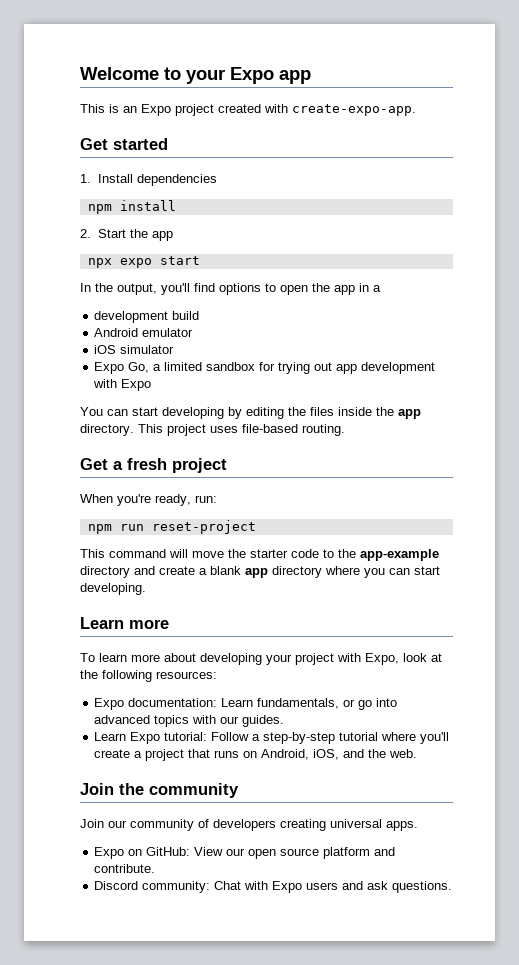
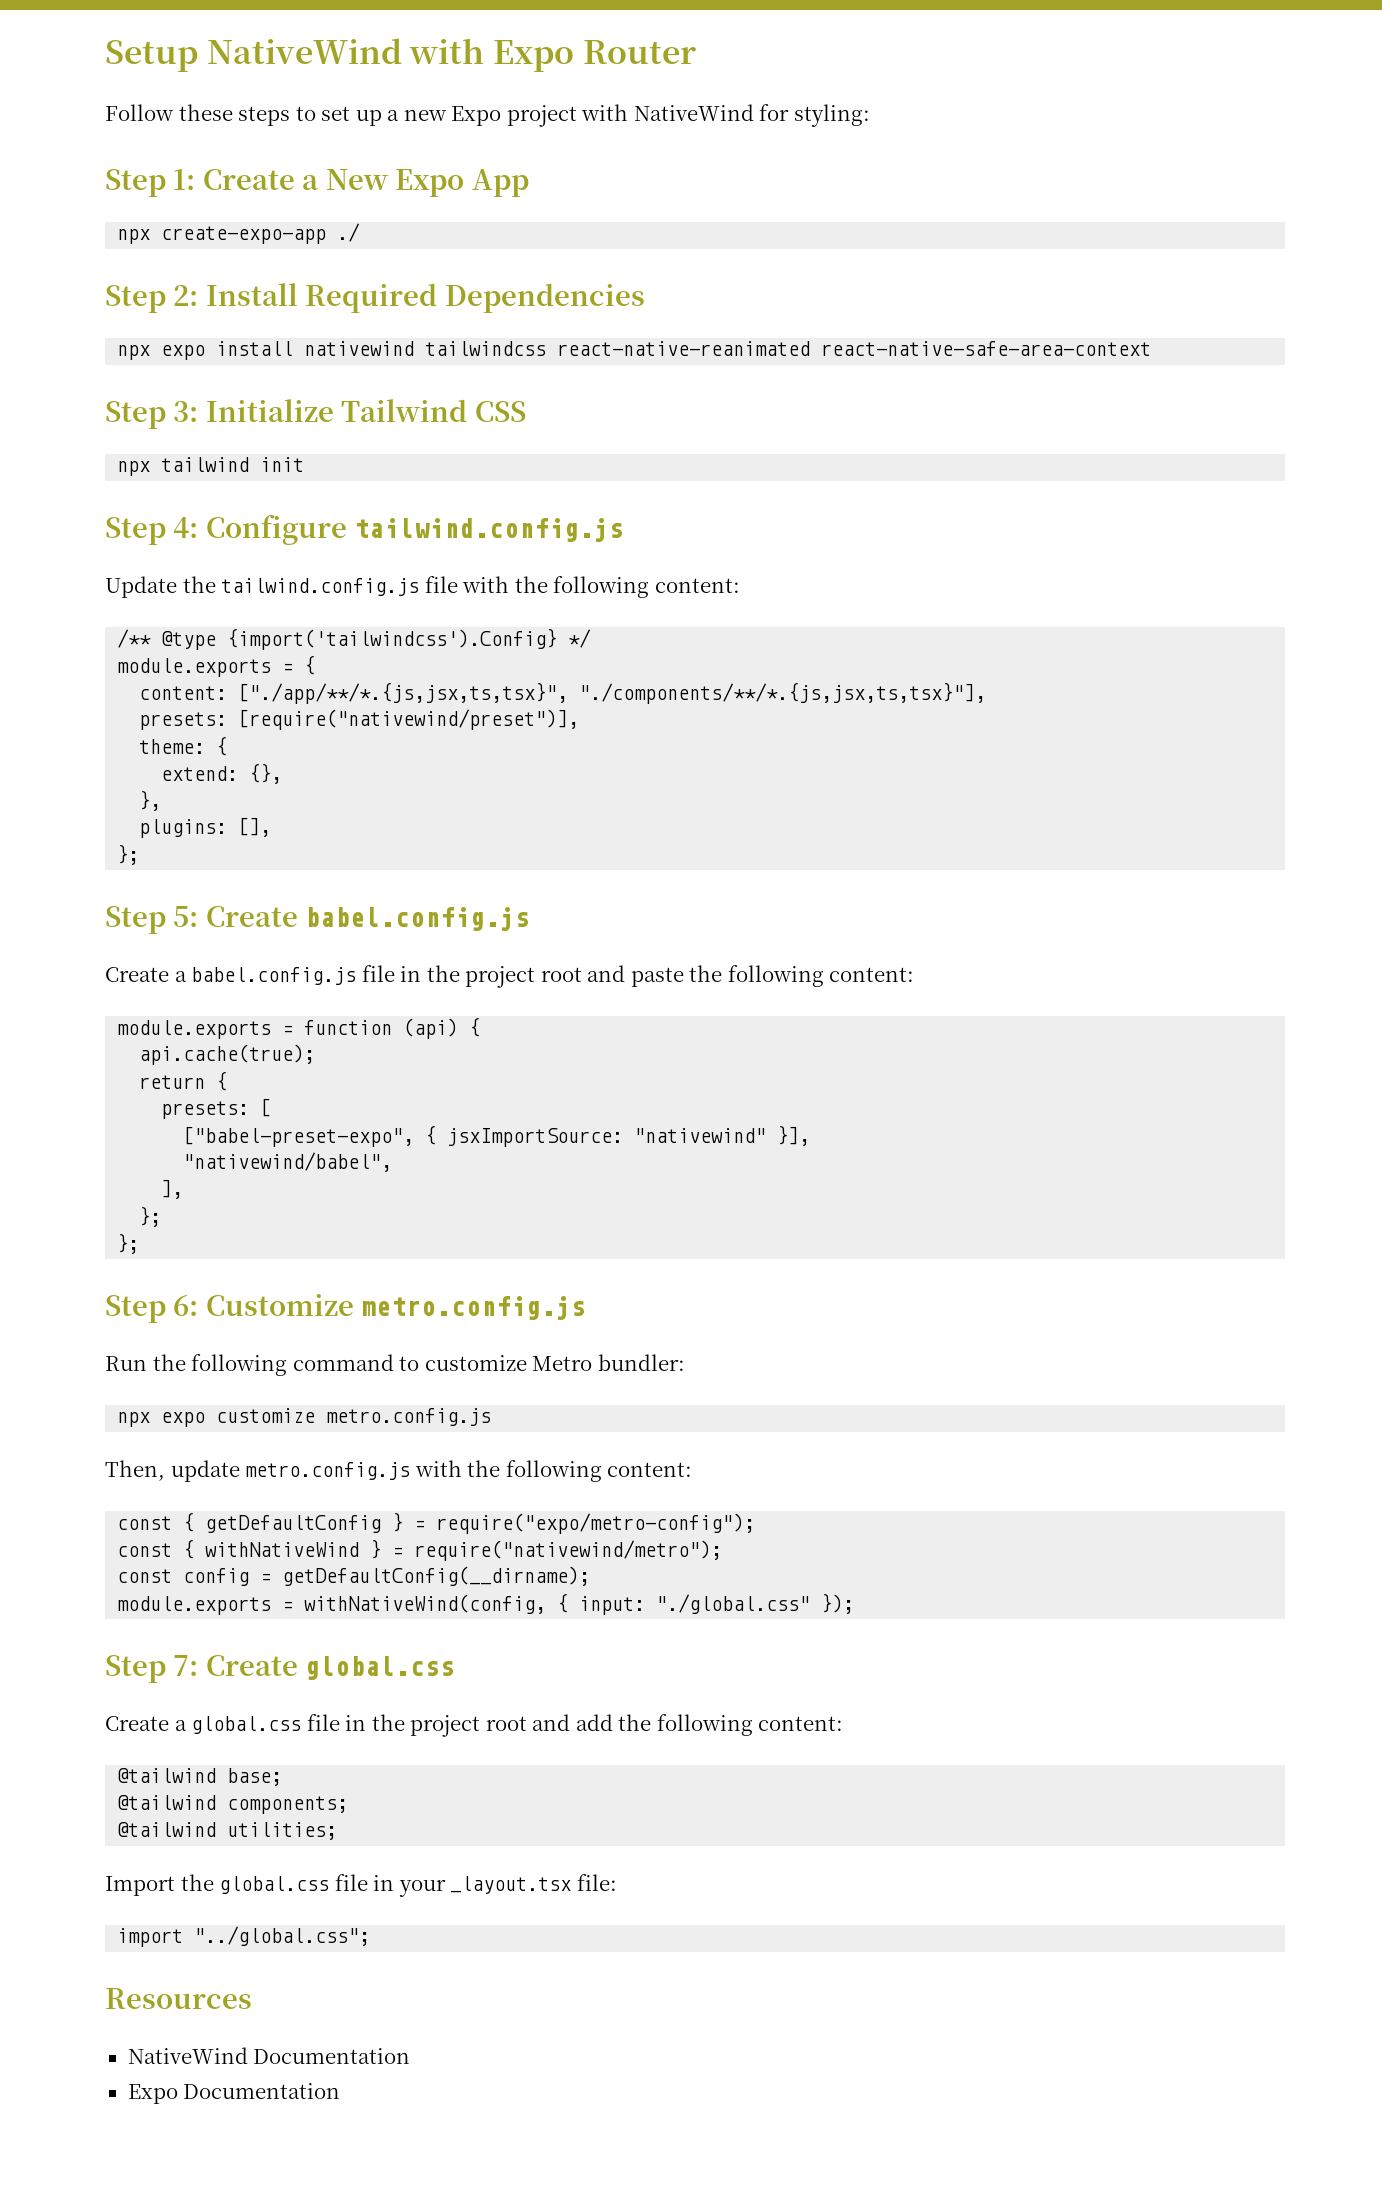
- Welcome to your Expo app
- This is an Expo project created with create-expo-app.
- Get started
- 1. Install dependencies
- npm install
- 2. Start the app
- npx expo start
- In the output, you'll find options to open the app in a
- development build
- Android emulator
- iOS simulator
- Expo Go, a limited sandbox for trying out app development with Expo
- You can start developing by editing the files inside the app directory. This project uses file-based routing.
- Get a fresh project
- When you're ready, run:
- npm run reset-project
- This command will move the starter code to the app-example directory and create a blank app directory where you can start developing.
- Learn more
- To learn more about developing your project with Expo, look at the following resources:
- Expo documentation: Learn fundamentals, or go into advanced topics with our guides.
- Learn Expo tutorial: Follow a step-by-step tutorial where you'll create a project that runs on Android, iOS, and the web.
- Join the community
- Join our community of developers creating universal apps.
- Expo on GitHub: View our open source platform and contribute.
- Discord community: Chat with Expo users and ask questions.
+ Setup NativeWind with Expo Router
+ Follow these steps to set up a new Expo project with NativeWind for styling:
+ Step 1: Create a New Expo App
+ npx create-expo-app ./
+ Step 2: Install Required Dependencies
+ npx expo install nativewind tailwindcss react-native-reanimated react-native-safe-area-context
+ Step 3: Initialize Tailwind CSS
+ npx tailwind init
+ Step 4: Configure tailwind.config.js
+ Update the tailwind.config.js file with the following content:
+ /** @type {import('tailwindcss').Config} */
+ module.exports = {
+ content: ["./app/**/*.{js,jsx,ts,tsx}", "./components/**/*.{js,jsx,ts,tsx}"],
+ presets: [require("nativewind/preset")],
+ theme: {
+ extend: {},
+ },
+ plugins: [],
+ };
+ Step 5: Create babel.config.js
+ Create a babel.config.js file in the project root and paste the following content:
+ module.exports = function (api) {
+ api.cache(true);
+ return {
+ presets: [
+ ["babel-preset-expo", { jsxImportSource: "nativewind" }],
+ "nativewind/babel",
+ ],
+ };
+ };
+ Step 6: Customize metro.config.js
+ Run the following command to customize Metro bundler:
+ npx expo customize metro.config.js
+ Then, update metro.config.js with the following content:
+ const { getDefaultConfig } = require("expo/metro-config");
+ const { withNativeWind } = require("nativewind/metro");
+ const config = getDefaultConfig(__dirname);
+ module.exports = withNativeWind(config, { input: "./global.css" });
+ Step 7: Create global.css
+ Create a global.css file in the project root and add the following content:
+ @tailwind base;
+ @tailwind components;
+ @tailwind utilities;
+ Import the global.css file in your _layout.tsx file:
+ import "../global.css";
+ Resources
+ NativeWind Documentation
+ Expo Documentation

